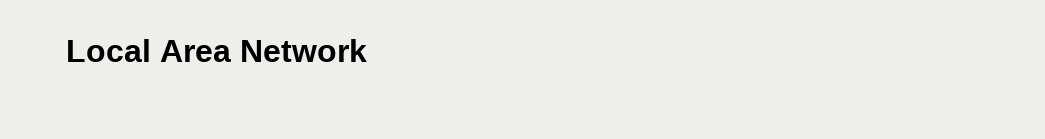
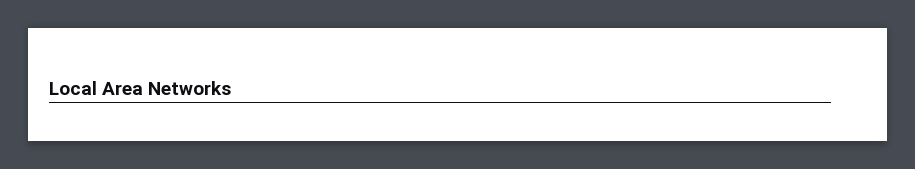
- Local Area Network
+ Local Area Networks

